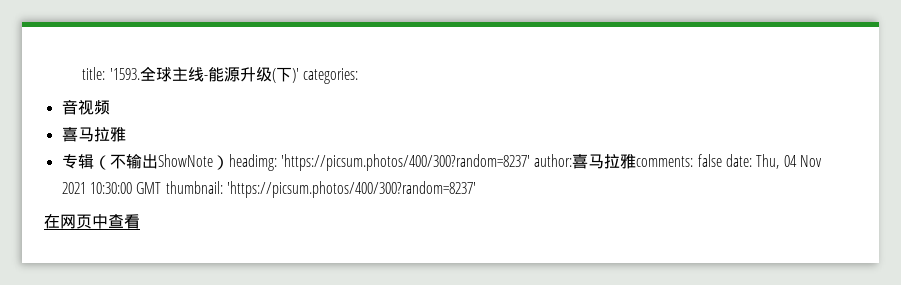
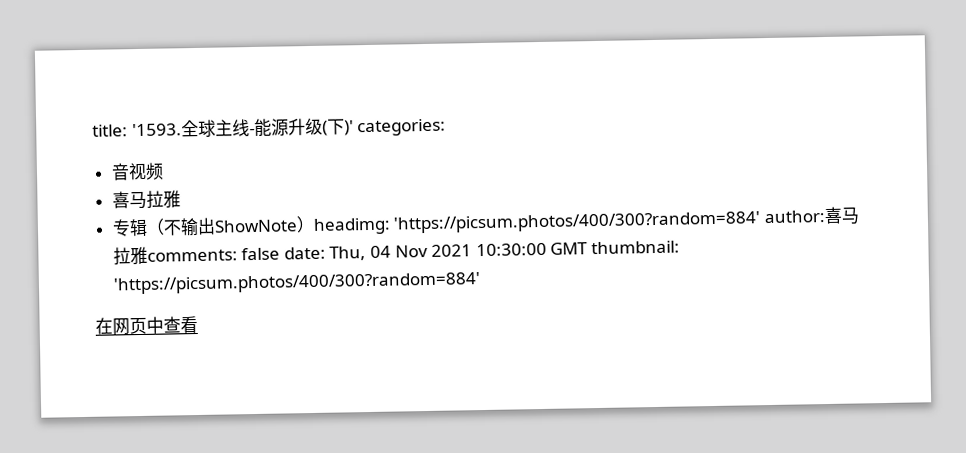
- 专辑（不输出ShowNote）headimg: 'https://picsum.photos/400/300?random=8237' author:喜马拉雅comments: false date: Thu, 04 Nov 2021 10:30:00 GMT thumbnail: 'https://picsum.photos/400/300?random=8237'
+ 专辑（不输出ShowNote）headimg: 'https://picsum.photos/400/300?random=884' author:喜马拉雅comments: false date: Thu, 04 Nov 2021 10:30:00 GMT thumbnail: 'https://picsum.photos/400/300?random=884'

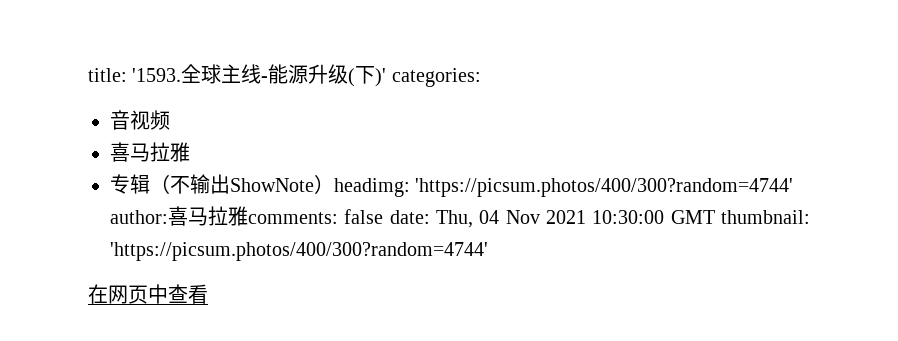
- 专辑（不输出ShowNote）headimg: 'https://picsum.photos/400/300?random=884' author:喜马拉雅comments: false date: Thu, 04 Nov 2021 10:30:00 GMT thumbnail: 'https://picsum.photos/400/300?random=884'
+ 专辑（不输出ShowNote）headimg: 'https://picsum.photos/400/300?random=4744' author:喜马拉雅comments: false date: Thu, 04 Nov 2021 10:30:00 GMT thumbnail: 'https://picsum.photos/400/300?random=4744'

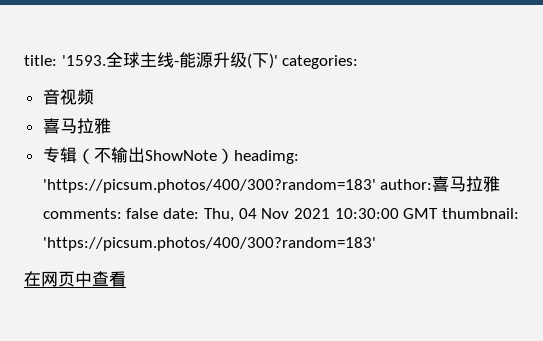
- 专辑（不输出ShowNote）headimg: 'https://picsum.photos/400/300?random=4744' author:喜马拉雅comments: false date: Thu, 04 Nov 2021 10:30:00 GMT thumbnail: 'https://picsum.photos/400/300?random=4744'
+ 专辑（不输出ShowNote）headimg: 'https://picsum.photos/400/300?random=183' author:喜马拉雅comments: false date: Thu, 04 Nov 2021 10:30:00 GMT thumbnail: 'https://picsum.photos/400/300?random=183'

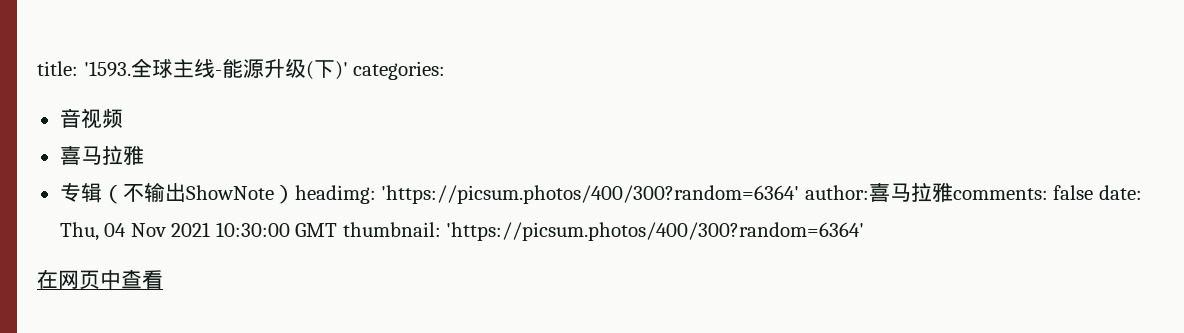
- 专辑（不输出ShowNote）headimg: 'https://picsum.photos/400/300?random=183' author:喜马拉雅comments: false date: Thu, 04 Nov 2021 10:30:00 GMT thumbnail: 'https://picsum.photos/400/300?random=183'
+ 专辑（不输出ShowNote）headimg: 'https://picsum.photos/400/300?random=6364' author:喜马拉雅comments: false date: Thu, 04 Nov 2021 10:30:00 GMT thumbnail: 'https://picsum.photos/400/300?random=6364'

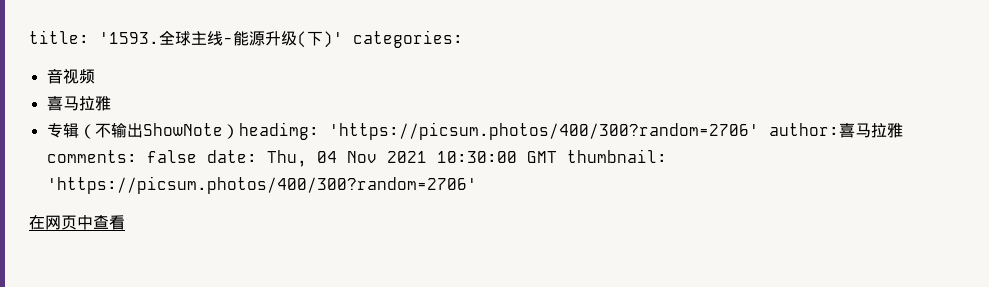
- 专辑（不输出ShowNote）headimg: 'https://picsum.photos/400/300?random=6364' author:喜马拉雅comments: false date: Thu, 04 Nov 2021 10:30:00 GMT thumbnail: 'https://picsum.photos/400/300?random=6364'
+ 专辑（不输出ShowNote）headimg: 'https://picsum.photos/400/300?random=2706' author:喜马拉雅comments: false date: Thu, 04 Nov 2021 10:30:00 GMT thumbnail: 'https://picsum.photos/400/300?random=2706'

